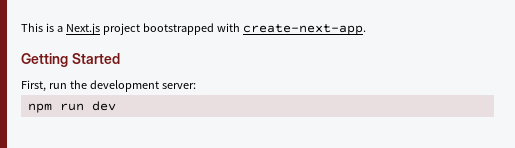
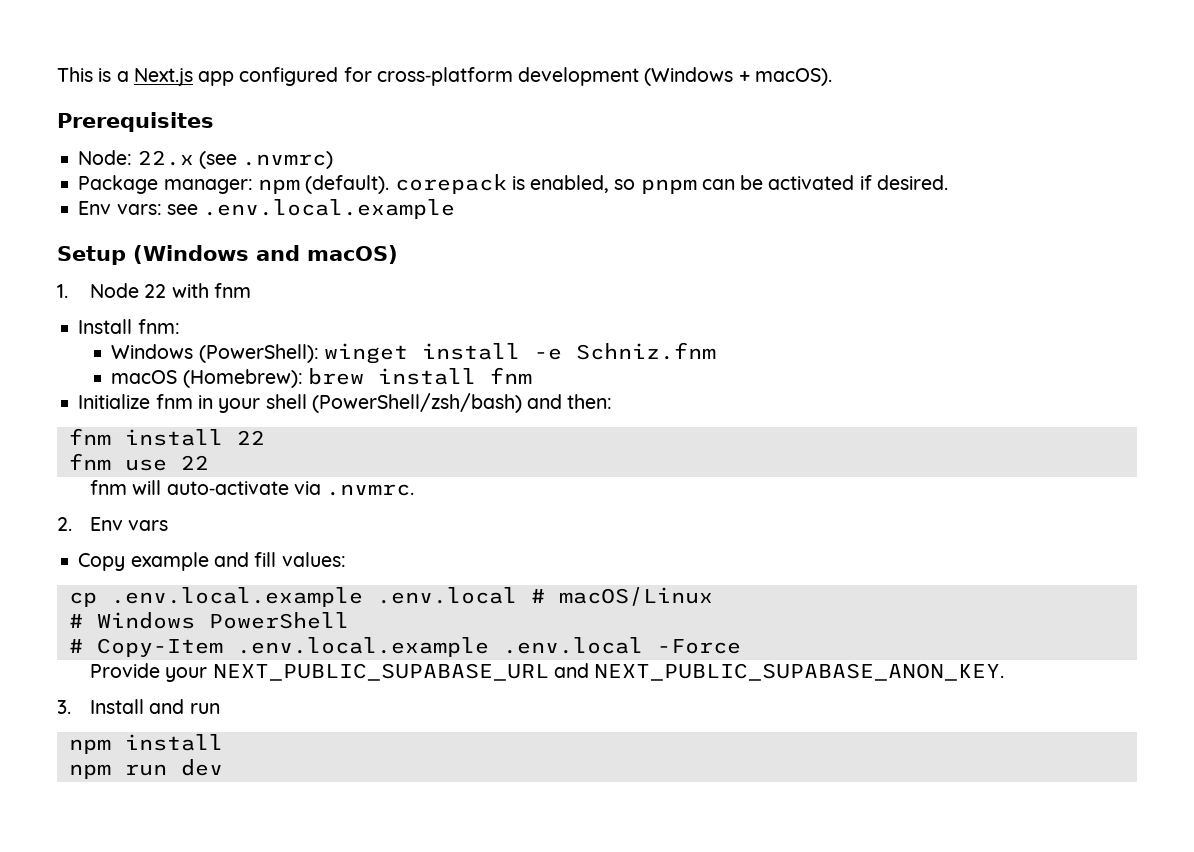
- This is a Next.js project bootstrapped with create-next-app.
- Getting Started
- First, run the development server:
+ This is a Next.js app configured for cross‑platform development (Windows + macOS).
+ Prerequisites
+ Node: 22.x (see .nvmrc)
+ Package manager: npm (default). corepack is enabled, so pnpm can be activated if desired.
+ Env vars: see .env.local.example
+ Setup (Windows and macOS)
+ 1. Node 22 with fnm
+ Install fnm:
+ Windows (PowerShell): winget install -e Schniz.fnm
+ macOS (Homebrew): brew install fnm
+ Initialize fnm in your shell (PowerShell/zsh/bash) and then:
+ fnm install 22
+ fnm use 22
+ fnm will auto‑activate via .nvmrc.
+ 2. Env vars
+ Copy example and fill values:
+ cp .env.local.example .env.local # macOS/Linux
+ # Windows PowerShell
+ # Copy-Item .env.local.example .env.local -Force
+ Provide your NEXT_PUBLIC_SUPABASE_URL and NEXT_PUBLIC_SUPABASE_ANON_KEY.
+ 3. Install and run
+ npm install

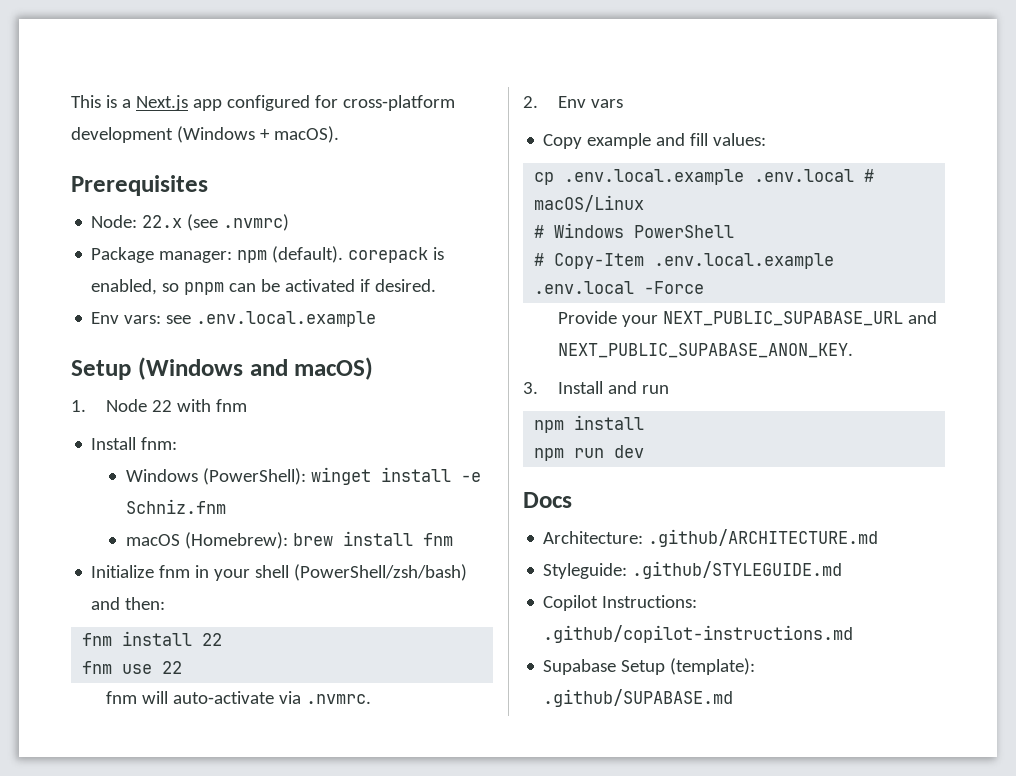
+ Docs
+ Architecture: .github/ARCHITECTURE.md
+ Styleguide: .github/STYLEGUIDE.md
+ Copilot Instructions: .github/copilot-instructions.md
+ Supabase Setup (template): .github/SUPABASE.md

